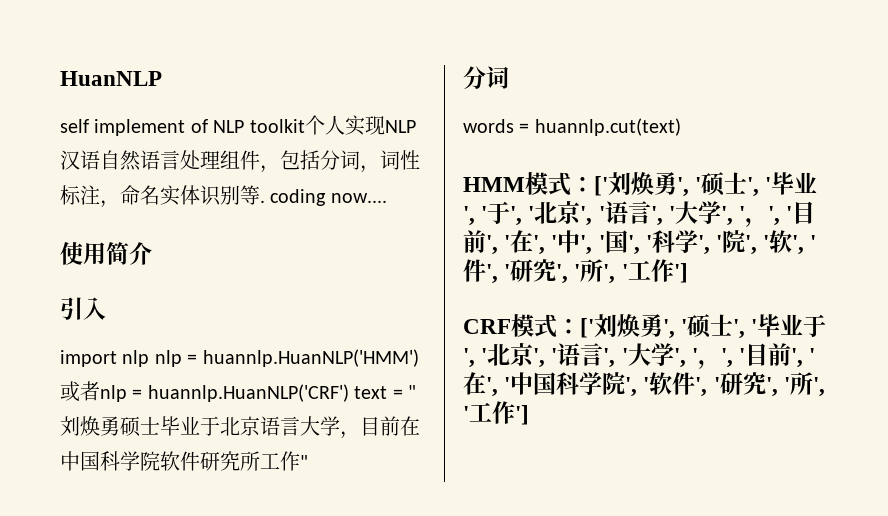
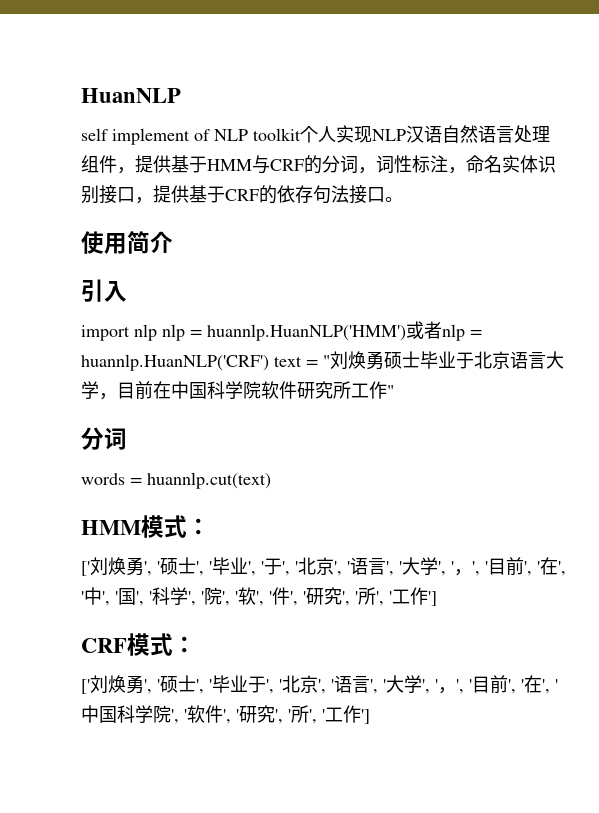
- self implement of NLP toolkit个人实现NLP汉语自然语言处理组件，包括分词，词性标注，命名实体识别等. coding now....
+ self implement of NLP toolkit个人实现NLP汉语自然语言处理组件，提供基于HMM与CRF的分词，词性标注，命名实体识别接口，提供基于CRF的依存句法接口。
- HMM模式：['刘焕勇', '硕士', '毕业', '于', '北京', '语言', '大学', '，', '目前', '在', '中', '国', '科学', '院', '软', '件', '研究', '所', '工作']
+ HMM模式：
+ ['刘焕勇', '硕士', '毕业', '于', '北京', '语言', '大学', '，', '目前', '在', '中', '国', '科学', '院', '软', '件', '研究', '所', '工作']
- CRF模式：['刘焕勇', '硕士', '毕业于', '北京', '语言', '大学', '，', '目前', '在', '中国科学院', '软件', '研究', '所', '工作']
+ CRF模式：
+ ['刘焕勇', '硕士', '毕业于', '北京', '语言', '大学', '，', '目前', '在', '中国科学院', '软件', '研究', '所', '工作']

